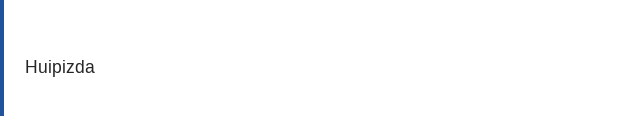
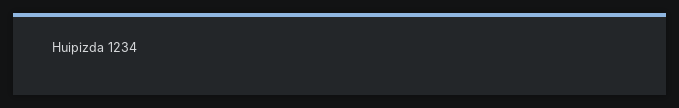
- Huipizda
+ Huipizda 1234

